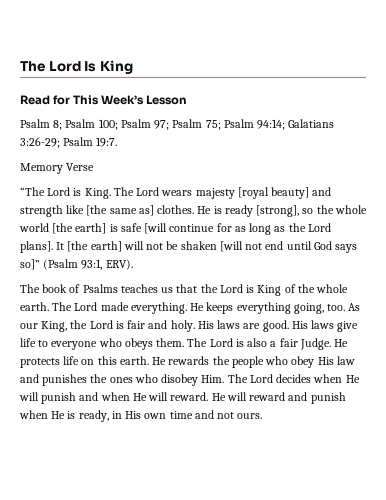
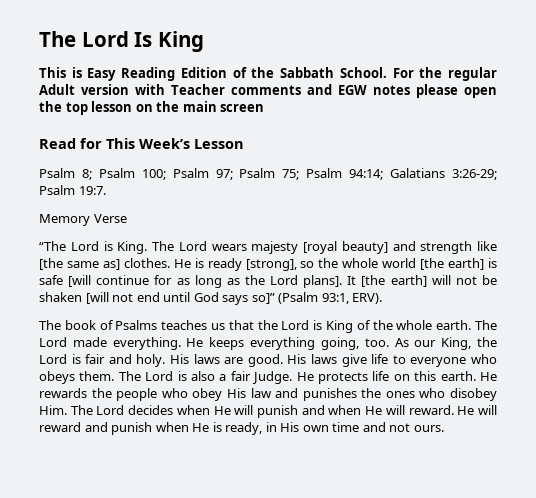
+ This is Easy Reading Edition of the Sabbath School. For the regular Adult version with Teacher comments and EGW notes please open the top lesson on the main screen

